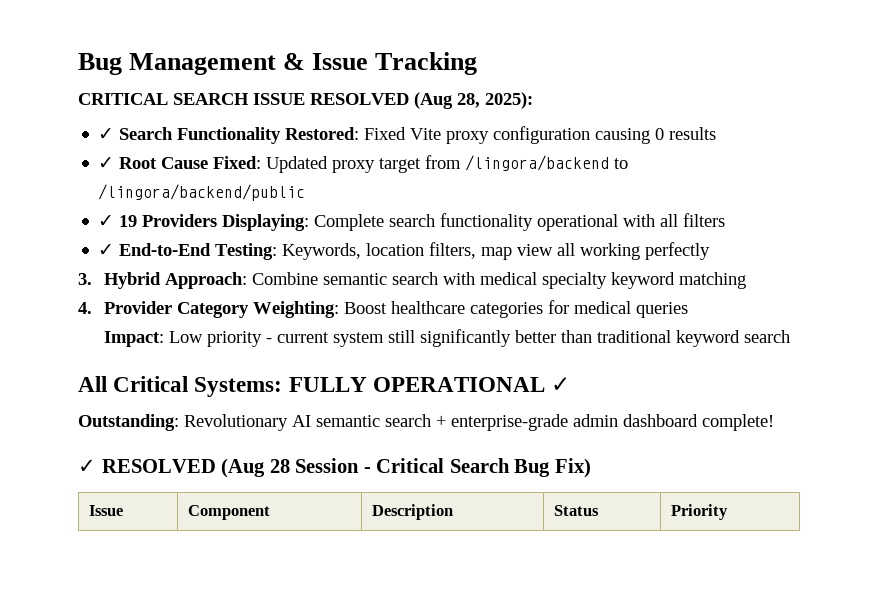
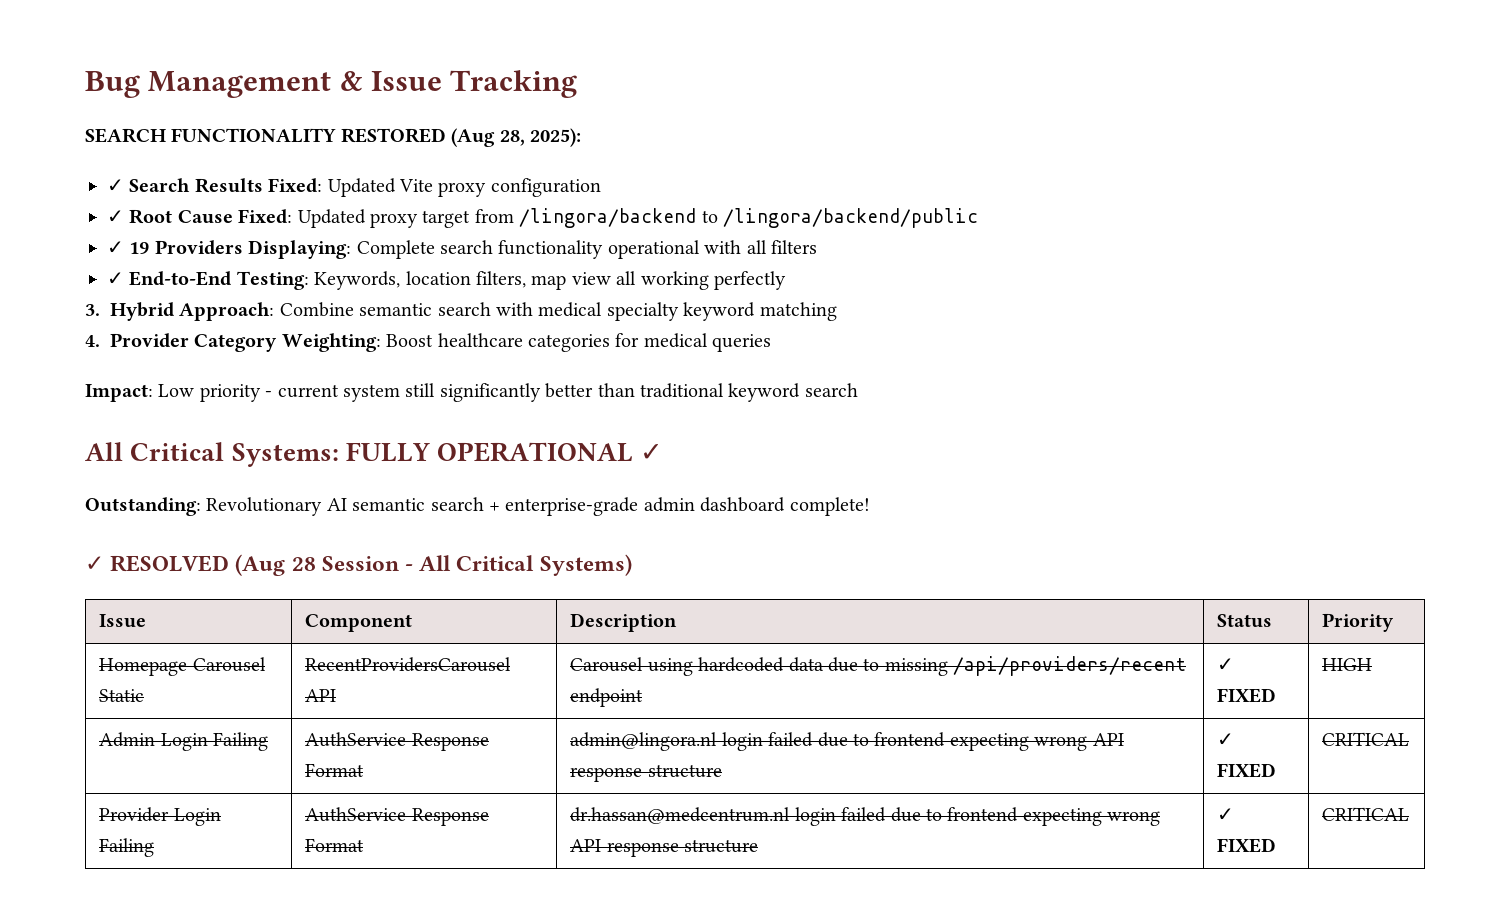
- CRITICAL SEARCH ISSUE RESOLVED (Aug 28, 2025):
+ SEARCH FUNCTIONALITY RESTORED (Aug 28, 2025):
- ✓ Search Functionality Restored: Fixed Vite proxy configuration causing 0 results
+ ✓ Search Results Fixed: Updated Vite proxy configuration
- ✓ RESOLVED (Aug 28 Session - Critical Search Bug Fix)
+ ✓ RESOLVED (Aug 28 Session - All Critical Systems)
+ Homepage Carousel Static | RecentProvidersCarousel API | Carousel using hardcoded data due to missing /api/providers/recent endpoint | ✓ FIXED | HIGH
+ Admin Login Failing | AuthService Response Format | admin@lingora.nl login failed due to frontend expecting wrong API response structure | ✓ FIXED | CRITICAL
+ Provider Login Failing | AuthService Response Format | dr.hassan@medcentrum.nl login failed due to frontend expecting wrong API response structure | ✓ FIXED | CRITICAL

